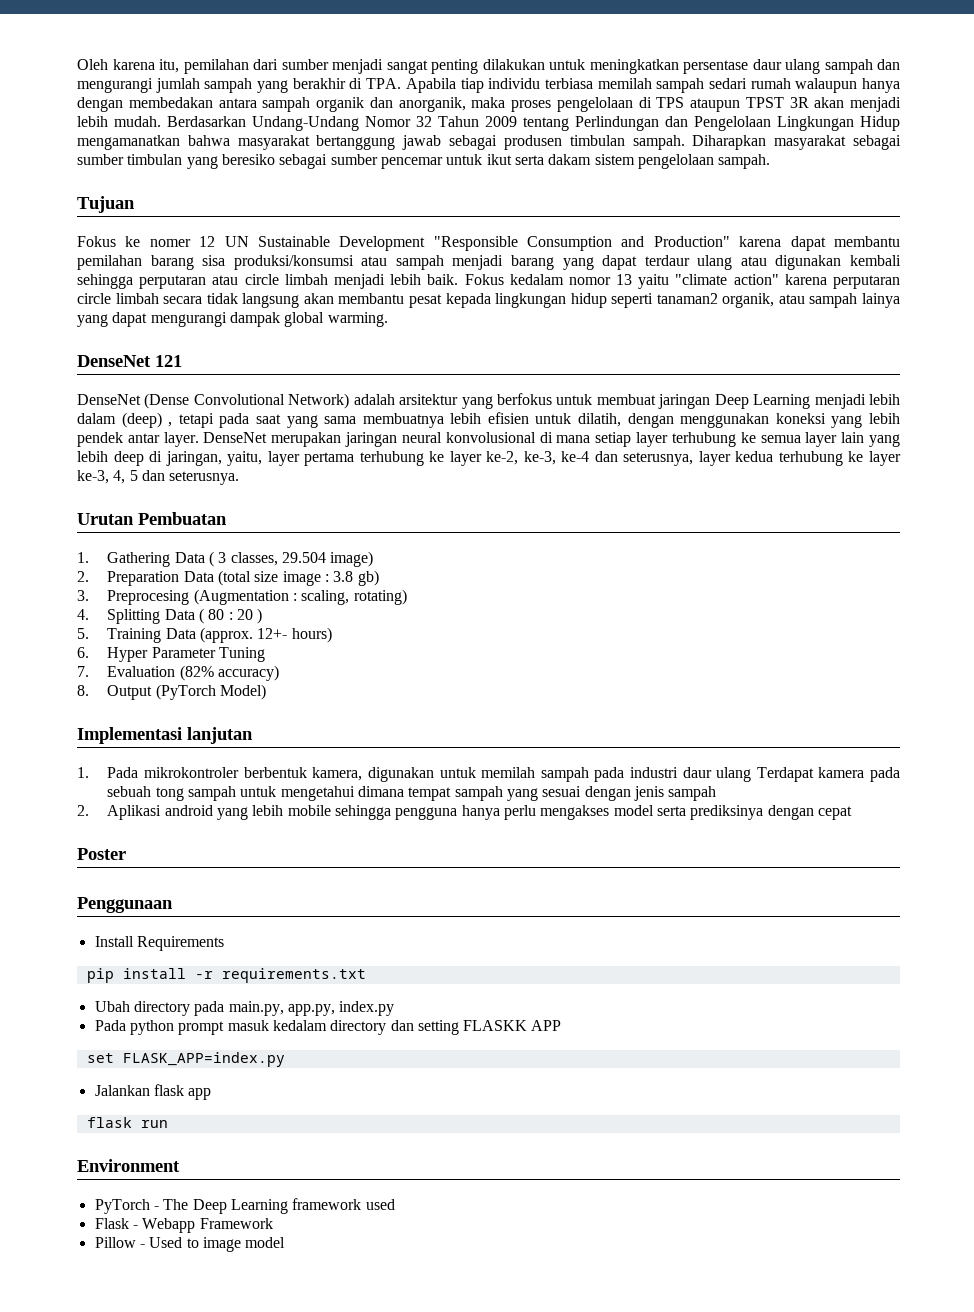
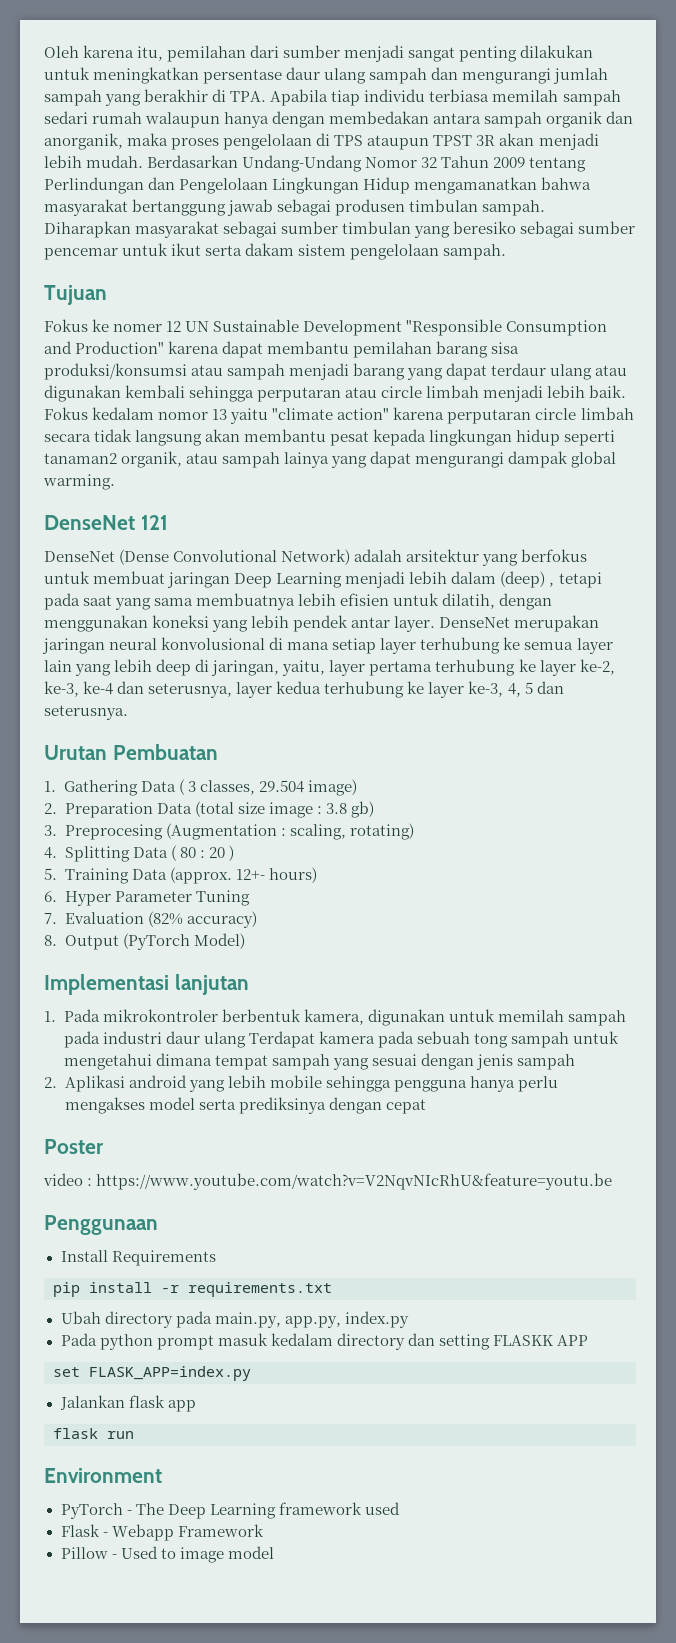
+ video : https://www.youtube.com/watch?v=V2NqvNIcRhU&feature=youtu.be

